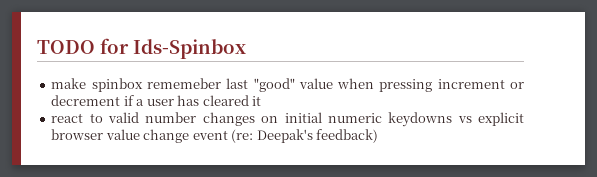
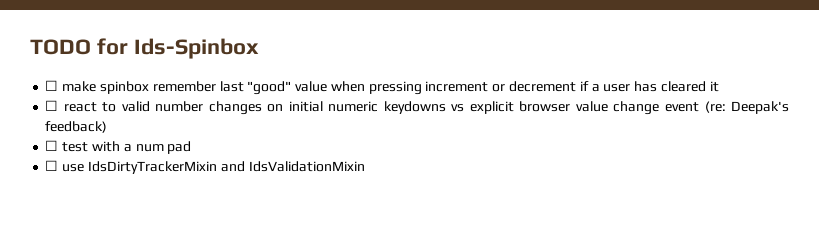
- make spinbox rememeber last "good" value when pressing increment or decrement if a user has cleared it
+ ☐ make spinbox remember last "good" value when pressing increment or decrement if a user has cleared it
- react to valid number changes on initial numeric keydowns vs explicit browser value change event (re: Deepak's feedback)
+ ☐ react to valid number changes on initial numeric keydowns vs explicit browser value change event (re: Deepak's feedback)
+ ☐ test with a num pad
+ ☐ use IdsDirtyTrackerMixin and IdsValidationMixin

